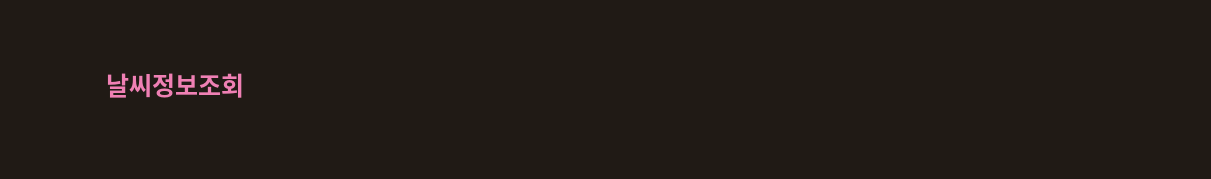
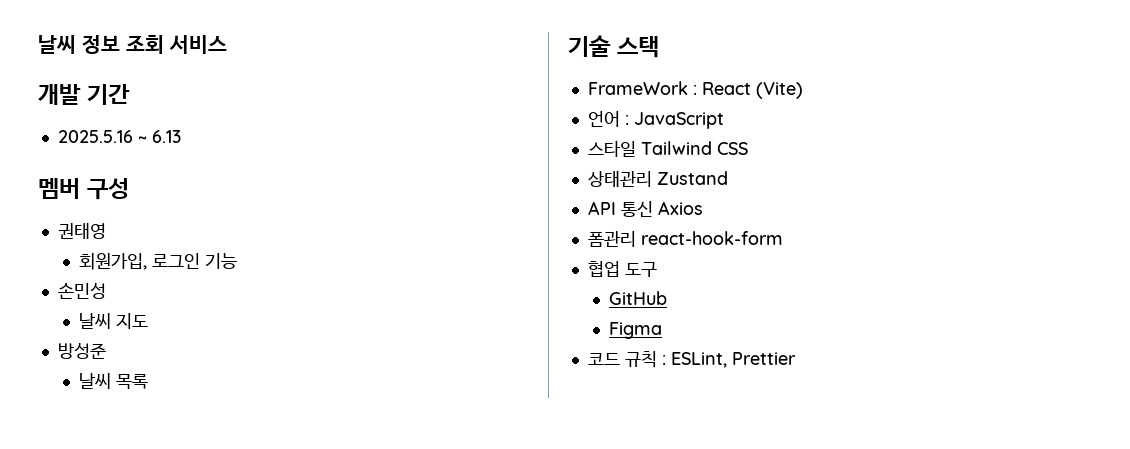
- 날씨정보조회
+ 날씨 정보 조회 서비스
+ 개발 기간
+ 2025.5.16 ~ 6.13
+ 멤버 구성
+ 권태영
+ 회원가입, 로그인 기능
+ 손민성
+ 날씨 지도
+ 방성준
+ 날씨 목록
+ 기술 스택
+ FrameWork : React (Vite)
+ 언어 : JavaScript
+ 스타일 Tailwind CSS
+ 상태관리 Zustand
+ API 통신 Axios
+ 폼관리 react-hook-form
+ 협업 도구
+ GitHub
+ Figma
+ 코드 규칙 : ESLint, Prettier

